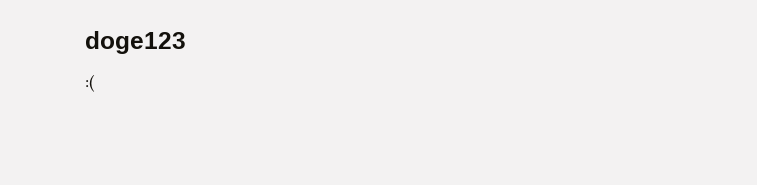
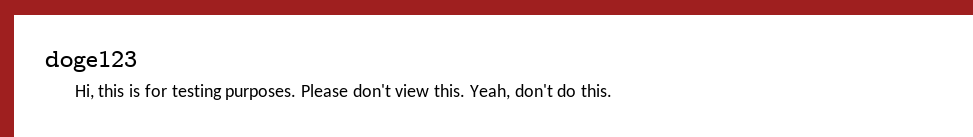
- :(
+ Hi, this is for testing purposes. Please don't view this. Yeah, don't do this.

